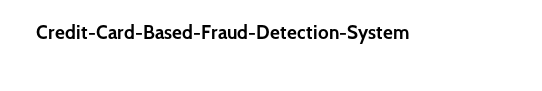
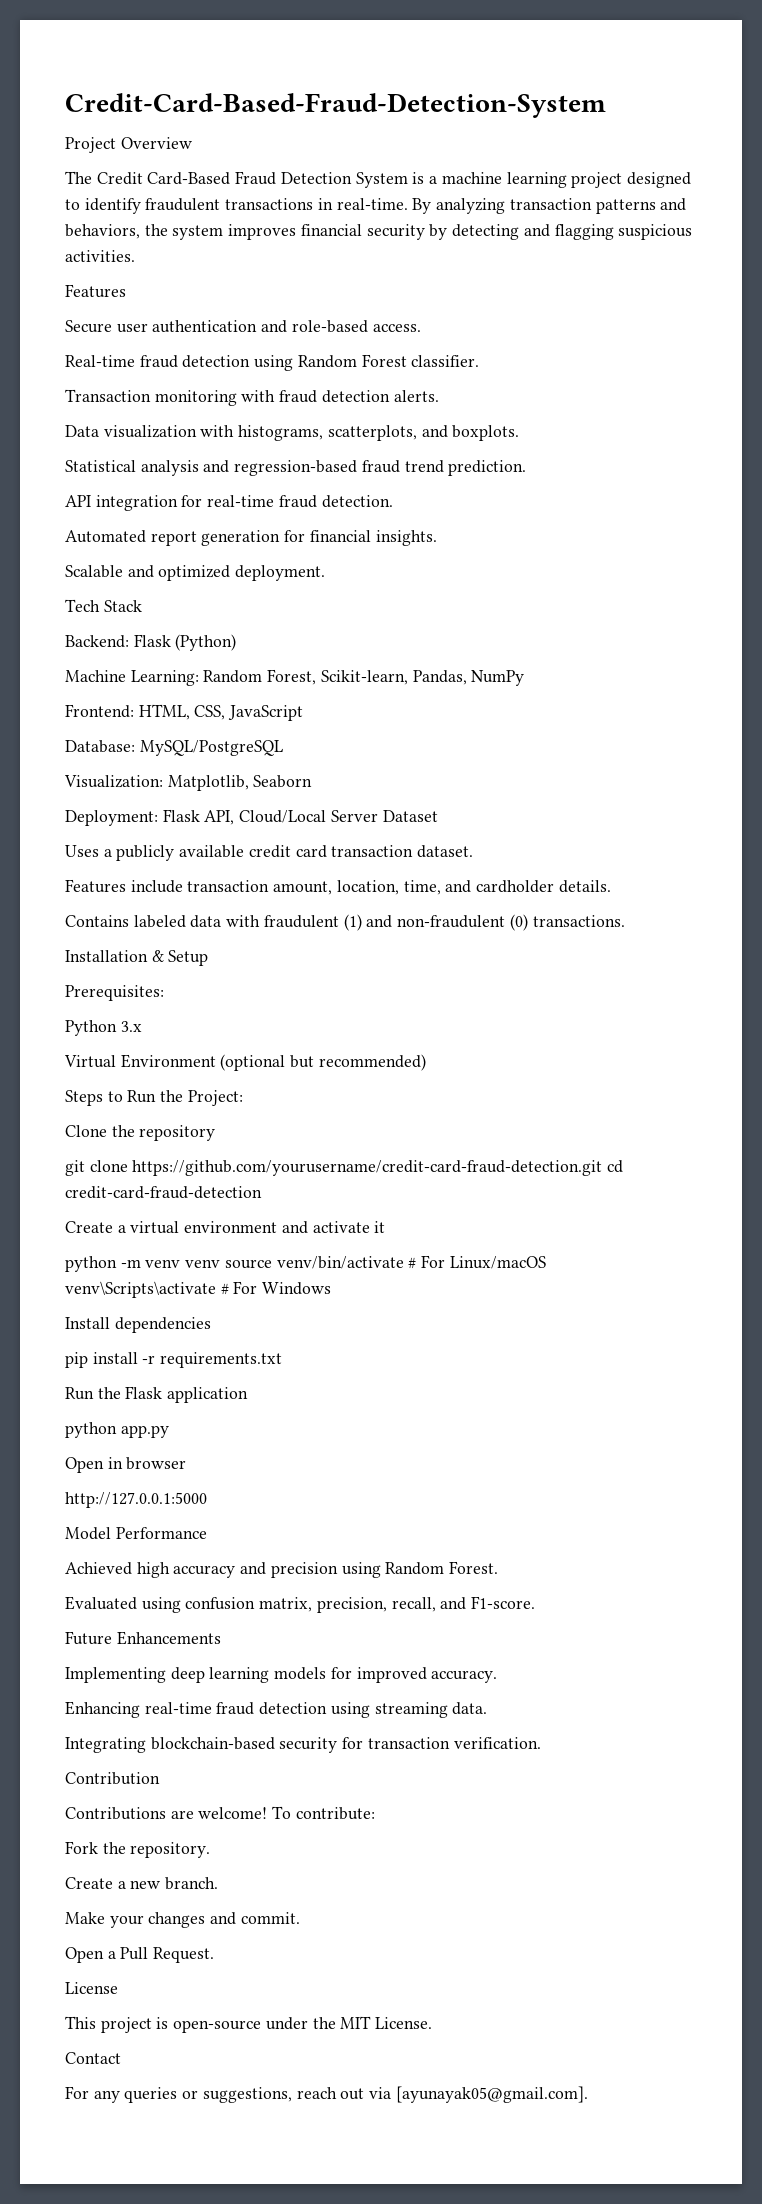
+ Project Overview
+ The Credit Card-Based Fraud Detection System is a machine learning project designed to identify fraudulent transactions in real-time. By analyzing transaction patterns and behaviors, the system improves financial security by detecting and flagging suspicious activities.
+ Features
+ Secure user authentication and role-based access.
+ Real-time fraud detection using Random Forest classifier.
+ Transaction monitoring with fraud detection alerts.
+ Data visualization with histograms, scatterplots, and boxplots.
+ Statistical analysis and regression-based fraud trend prediction.
+ API integration for real-time fraud detection.
+ Automated report generation for financial insights.
+ Scalable and optimized deployment.
+ Tech Stack
+ Backend: Flask (Python)
+ Machine Learning: Random Forest, Scikit-learn, Pandas, NumPy
+ Frontend: HTML, CSS, JavaScript
+ Database: MySQL/PostgreSQL
+ Visualization: Matplotlib, Seaborn
+ Deployment: Flask API, Cloud/Local Server Dataset
+ Uses a publicly available credit card transaction dataset.
+ Features include transaction amount, location, time, and cardholder details.
+ Contains labeled data with fraudulent (1) and non-fraudulent (0) transactions.
+ Installation & Setup
+ Prerequisites:
+ Python 3.x
+ Virtual Environment (optional but recommended)
+ Steps to Run the Project:
+ Clone the repository
+ git clone https://github.com/yourusername/credit-card-fraud-detection.git cd credit-card-fraud-detection
+ Create a virtual environment and activate it
+ python -m venv venv source venv/bin/activate # For Linux/macOS venv\Scripts\activate # For Windows
+ Install dependencies
+ pip install -r requirements.txt
+ Run the Flask application
+ python app.py
+ Open in browser
+ http://127.0.0.1:5000
+ Model Performance
+ Achieved high accuracy and precision using Random Forest.
+ Evaluated using confusion matrix, precision, recall, and F1-score.
+ Future Enhancements
+ Implementing deep learning models for improved accuracy.
+ Enhancing real-time fraud detection using streaming data.
+ Integrating blockchain-based security for transaction verification.
+ Contribution
+ Contributions are welcome! To contribute:
+ Fork the repository.
+ Create a new branch.
+ Make your changes and commit.
+ Open a Pull Request.
+ License
+ This project is open-source under the MIT License.
+ Contact
+ For any queries or suggestions, reach out via [ayunayak05@gmail.com].

